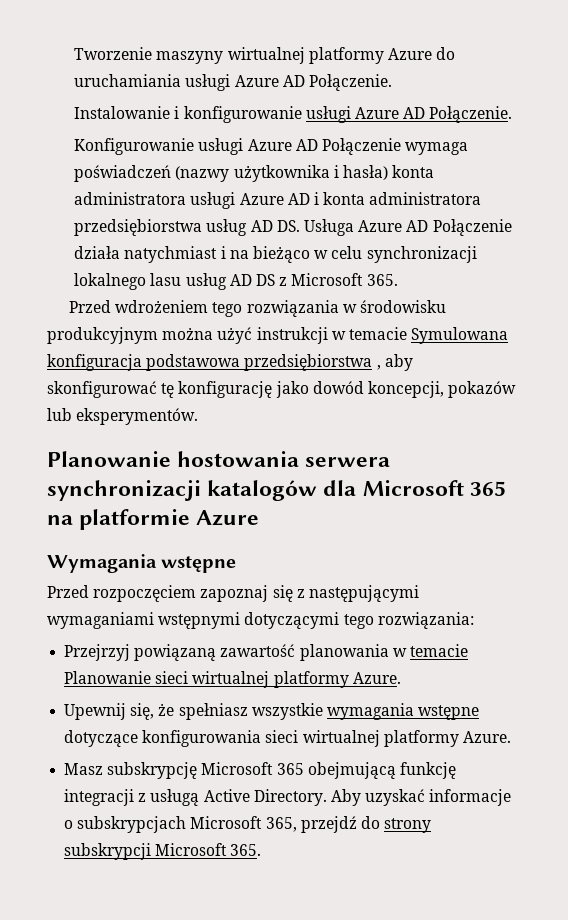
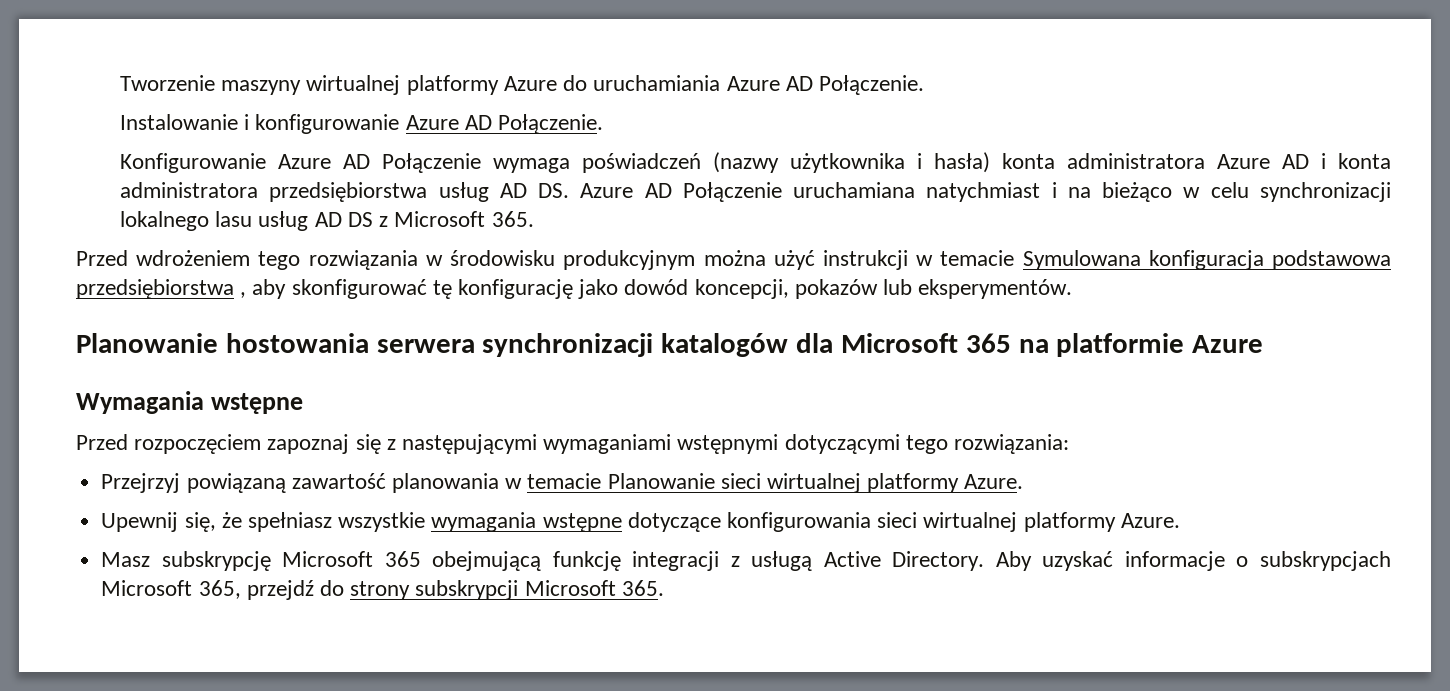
- Tworzenie maszyny wirtualnej platformy Azure do uruchamiania usługi Azure AD Połączenie.
+ Tworzenie maszyny wirtualnej platformy Azure do uruchamiania Azure AD Połączenie.
- Instalowanie i konfigurowanie usługi Azure AD Połączenie.
+ Instalowanie i konfigurowanie Azure AD Połączenie.
- Konfigurowanie usługi Azure AD Połączenie wymaga poświadczeń (nazwy użytkownika i hasła) konta administratora usługi Azure AD i konta administratora przedsiębiorstwa usług AD DS. Usługa Azure AD Połączenie działa natychmiast i na bieżąco w celu synchronizacji lokalnego lasu usług AD DS z Microsoft 365.
+ Konfigurowanie Azure AD Połączenie wymaga poświadczeń (nazwy użytkownika i hasła) konta administratora Azure AD i konta administratora przedsiębiorstwa usług AD DS. Azure AD Połączenie uruchamiana natychmiast i na bieżąco w celu synchronizacji lokalnego lasu usług AD DS z Microsoft 365.

